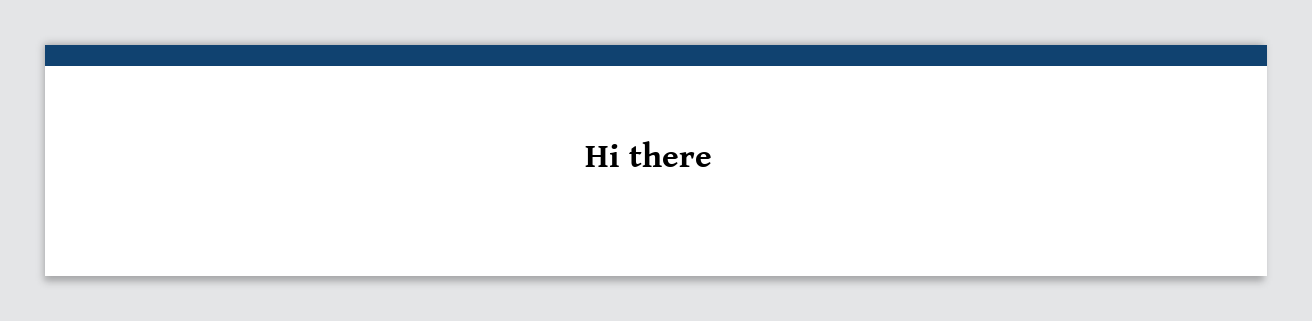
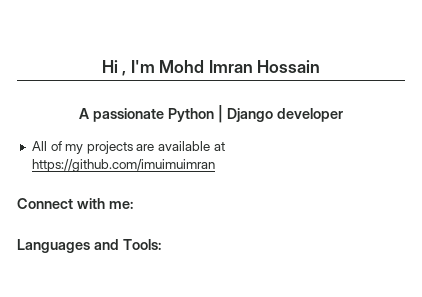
- Hi there
+ Hi , I'm Mohd Imran Hossain
+ A passionate Python | Django developer
+ All of my projects are available at https://github.com/imuimuimran
+ Connect with me:
+ Languages and Tools:

